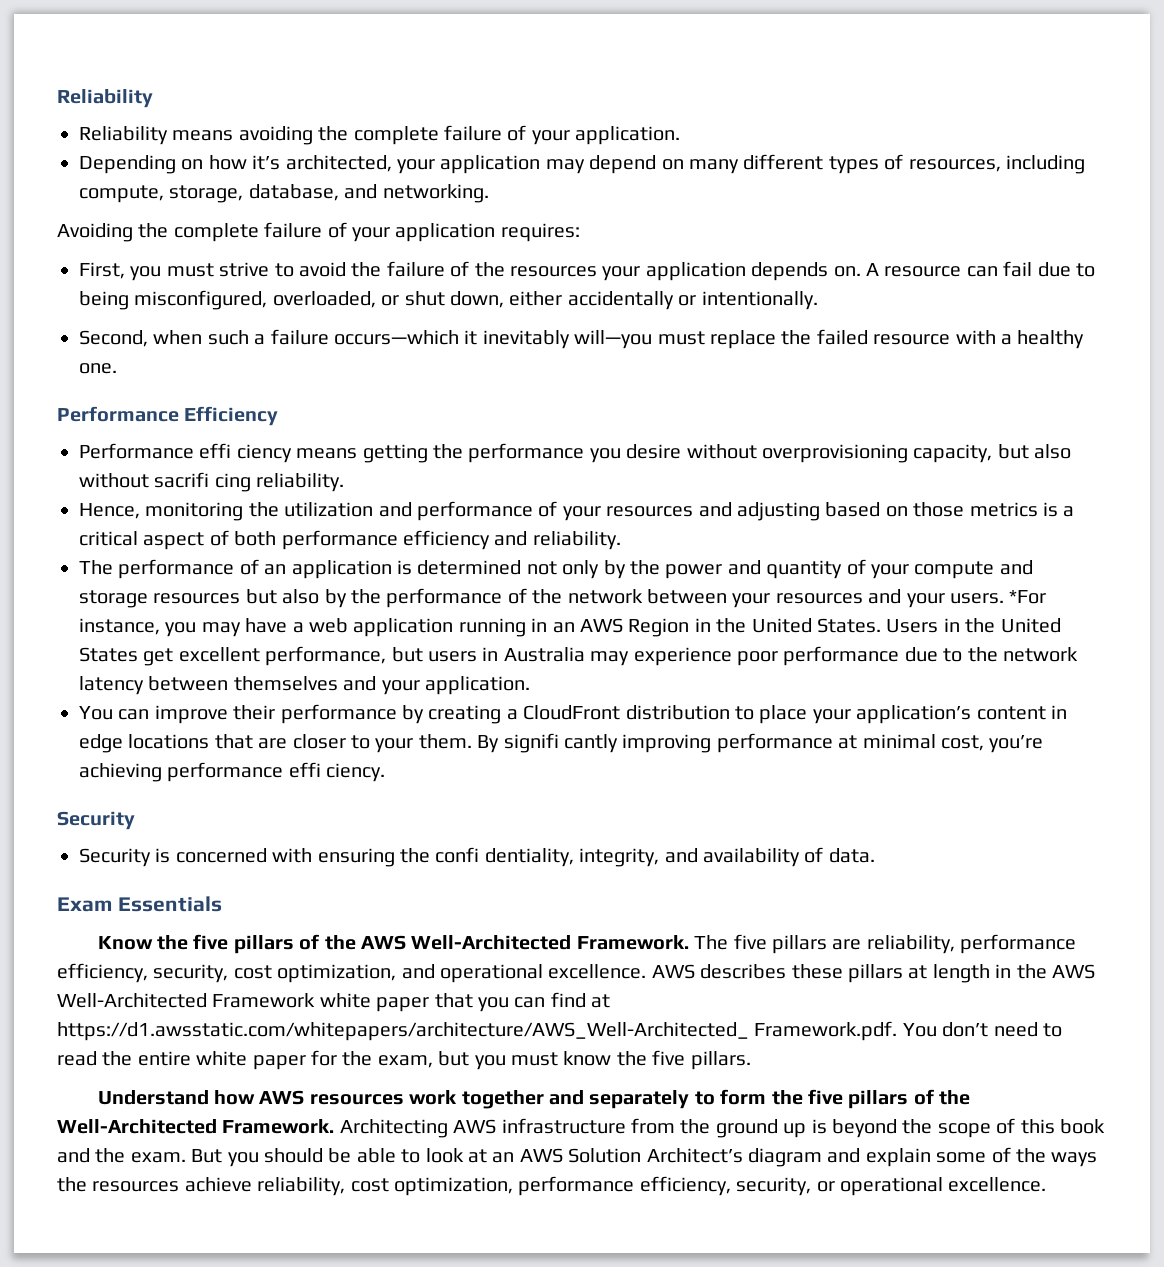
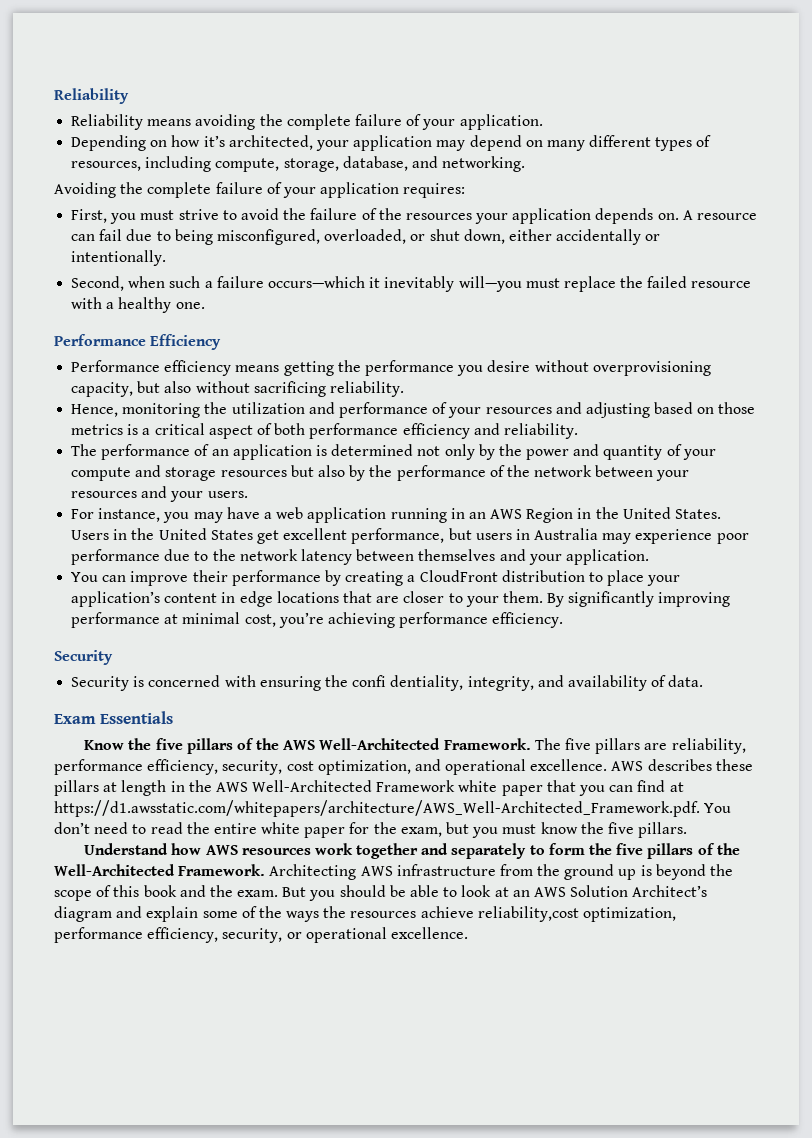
- Performance effi ciency means getting the performance you desire without overprovisioning capacity, but also without sacrifi cing reliability.
+ Performance efficiency means getting the performance you desire without overprovisioning capacity, but also without sacrificing reliability.
- The performance of an application is determined not only by the power and quantity of your compute and storage resources but also by the performance of the network between your resources and your users. *For instance, you may have a web application running in an AWS Region in the United States.
+ The performance of an application is determined not only by the power and quantity of your compute and storage resources but also by the performance of the network between your resources and your users.
+ For instance, you may have a web application running in an AWS Region in the United States.
- By signifi cantly improving performance at minimal cost, you’re achieving performance effi ciency.
+ By significantly improving performance at minimal cost, you’re achieving performance efficiency.
- AWS describes these pillars at length in the AWS Well-Architected Framework white paper that you can find at https://d1.awsstatic.com/whitepapers/architecture/AWS_Well-Architected_ Framework.pdf. You don’t need to read the entire white paper for the exam, but you must know the five pillars.
+ AWS describes these pillars at length in the AWS Well-Architected Framework white paper that you can find at https://d1.awsstatic.com/whitepapers/architecture/AWS_Well-Architected_Framework.pdf. You don’t need to read the entire white paper for the exam, but you must know the five pillars.
- But you should be able to look at an AWS Solution Architect’s diagram and explain some of the ways the resources achieve reliability, cost optimization, performance efficiency, security, or operational excellence.
+ But you should be able to look at an AWS Solution Architect’s diagram and explain some of the ways the resources achieve reliability,cost optimization, performance efficiency, security, or operational excellence.

